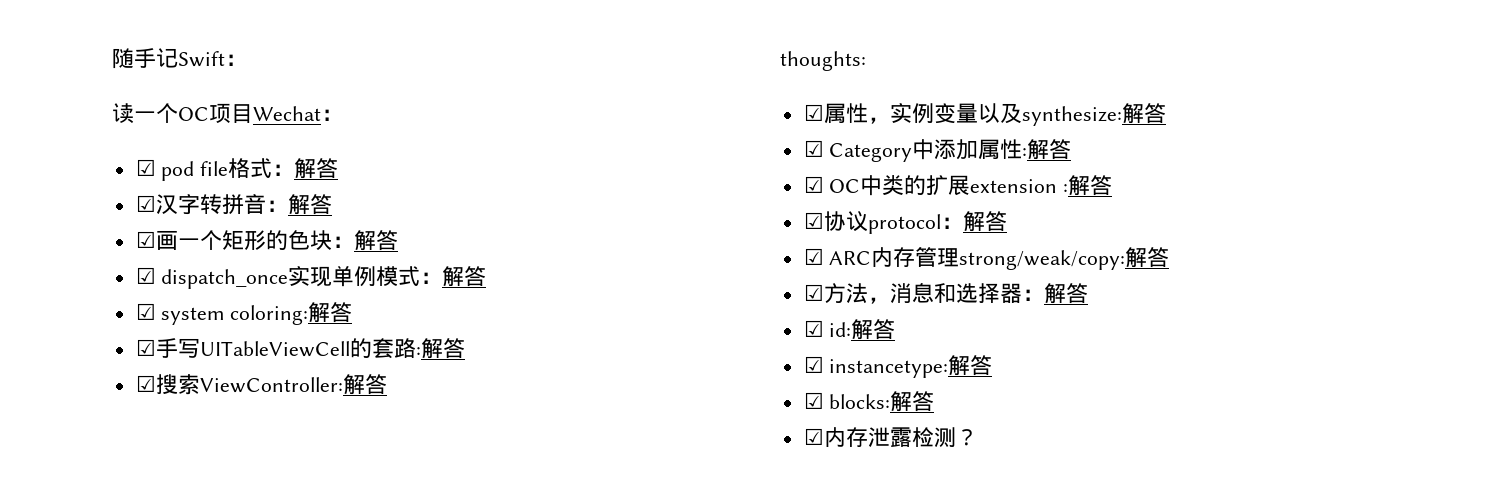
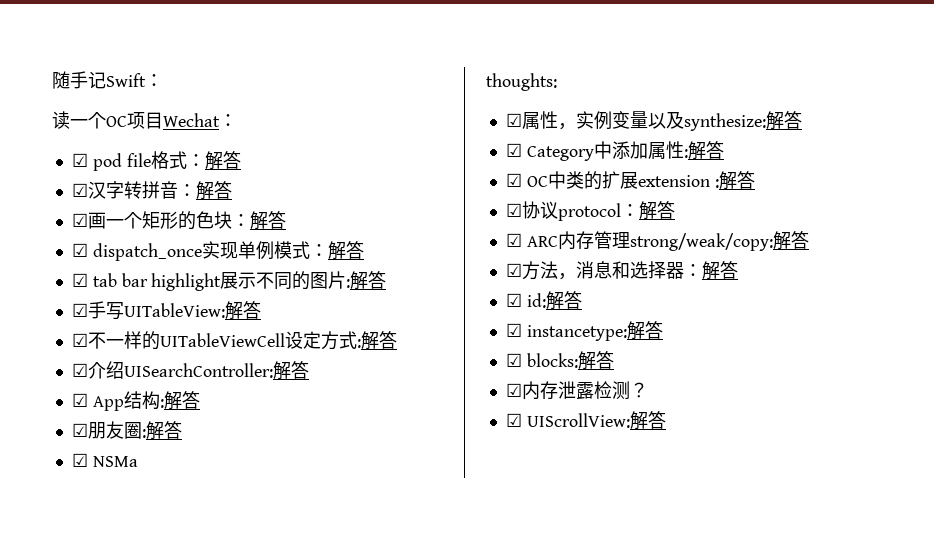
- ☑ system coloring:解答
- ☑手写UITableViewCell的套路:解答
- ☑搜索ViewController:解答
+ ☑ tab bar highlight展示不同的图片:解答
+ ☑手写UITableView:解答
+ ☑不一样的UITableViewCell设定方式:解答
+ ☑介绍UISearchController:解答
+ ☑ App结构:解答
+ ☑朋友圈:解答
+ ☑ NSMa
+ ☑ UIScrollView:解答

